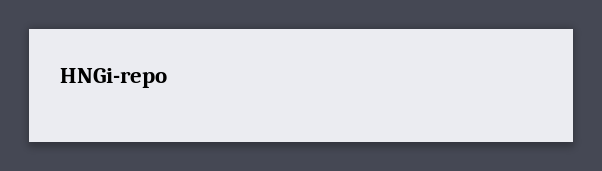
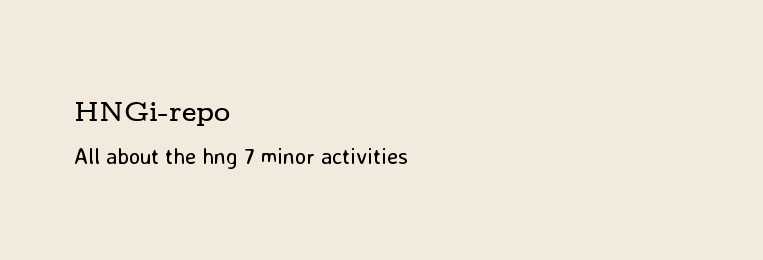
+ All about the hng 7 minor activities

